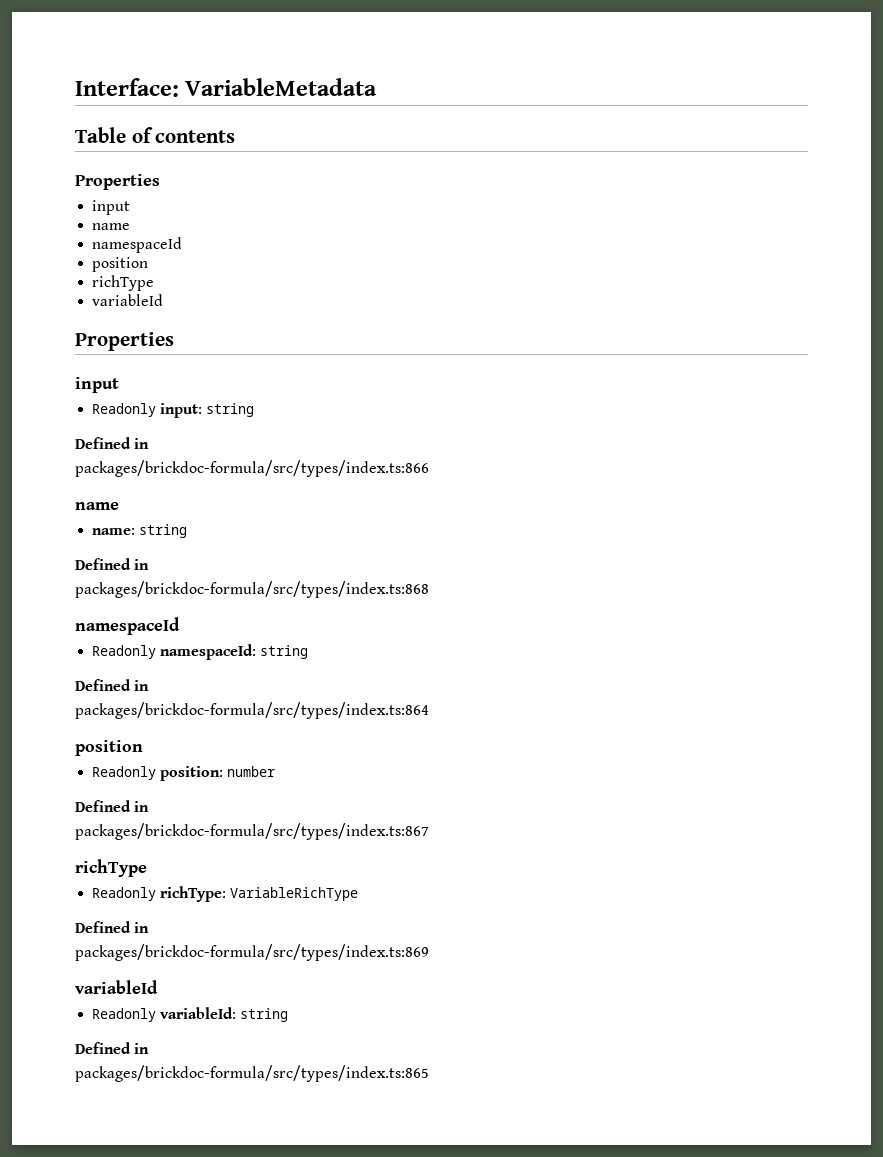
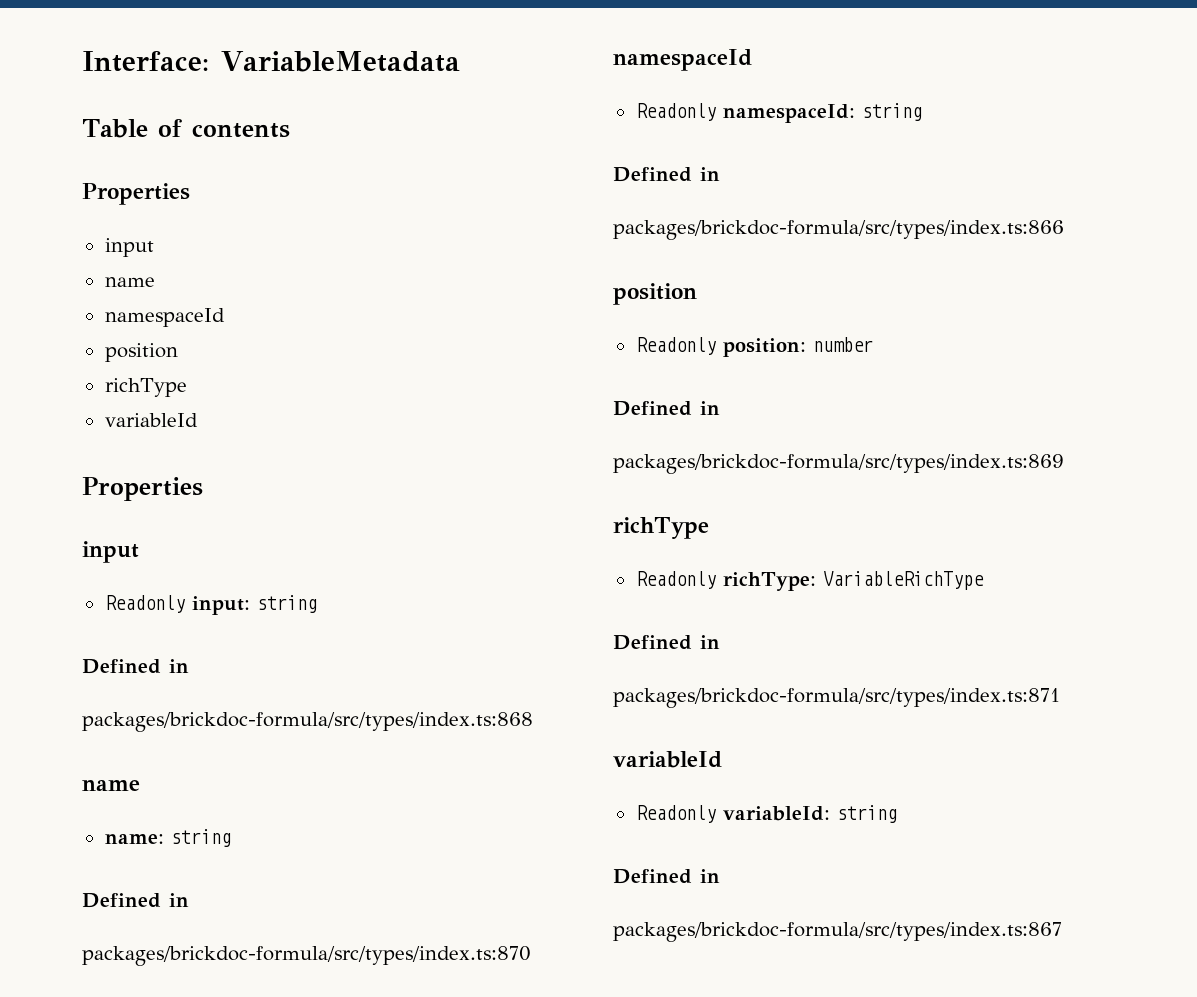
- packages/brickdoc-formula/src/types/index.ts:866
+ packages/brickdoc-formula/src/types/index.ts:868
- packages/brickdoc-formula/src/types/index.ts:868
+ packages/brickdoc-formula/src/types/index.ts:870
- packages/brickdoc-formula/src/types/index.ts:864
+ packages/brickdoc-formula/src/types/index.ts:866
- packages/brickdoc-formula/src/types/index.ts:867
+ packages/brickdoc-formula/src/types/index.ts:869
- packages/brickdoc-formula/src/types/index.ts:869
+ packages/brickdoc-formula/src/types/index.ts:871
- packages/brickdoc-formula/src/types/index.ts:865
+ packages/brickdoc-formula/src/types/index.ts:867

